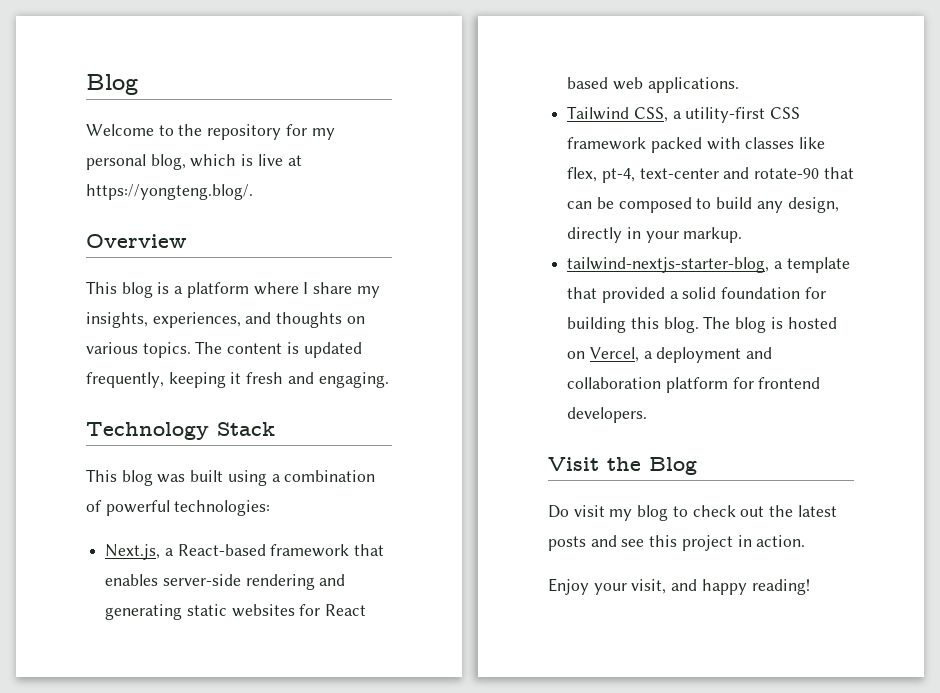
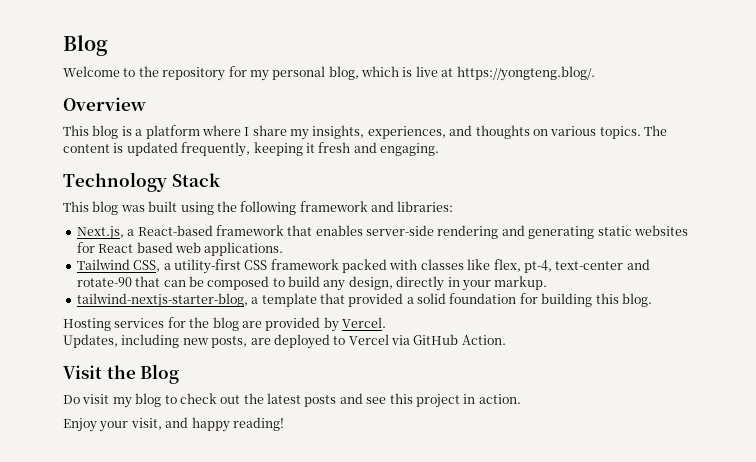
- This blog was built using a combination of powerful technologies:
+ This blog was built using the following framework and libraries:
- tailwind-nextjs-starter-blog, a template that provided a solid foundation for building this blog. The blog is hosted on Vercel, a deployment and collaboration platform for frontend developers.
+ tailwind-nextjs-starter-blog, a template that provided a solid foundation for building this blog.
+ Hosting services for the blog are provided by Vercel.
+ Updates, including new posts, are deployed to Vercel via GitHub Action.

